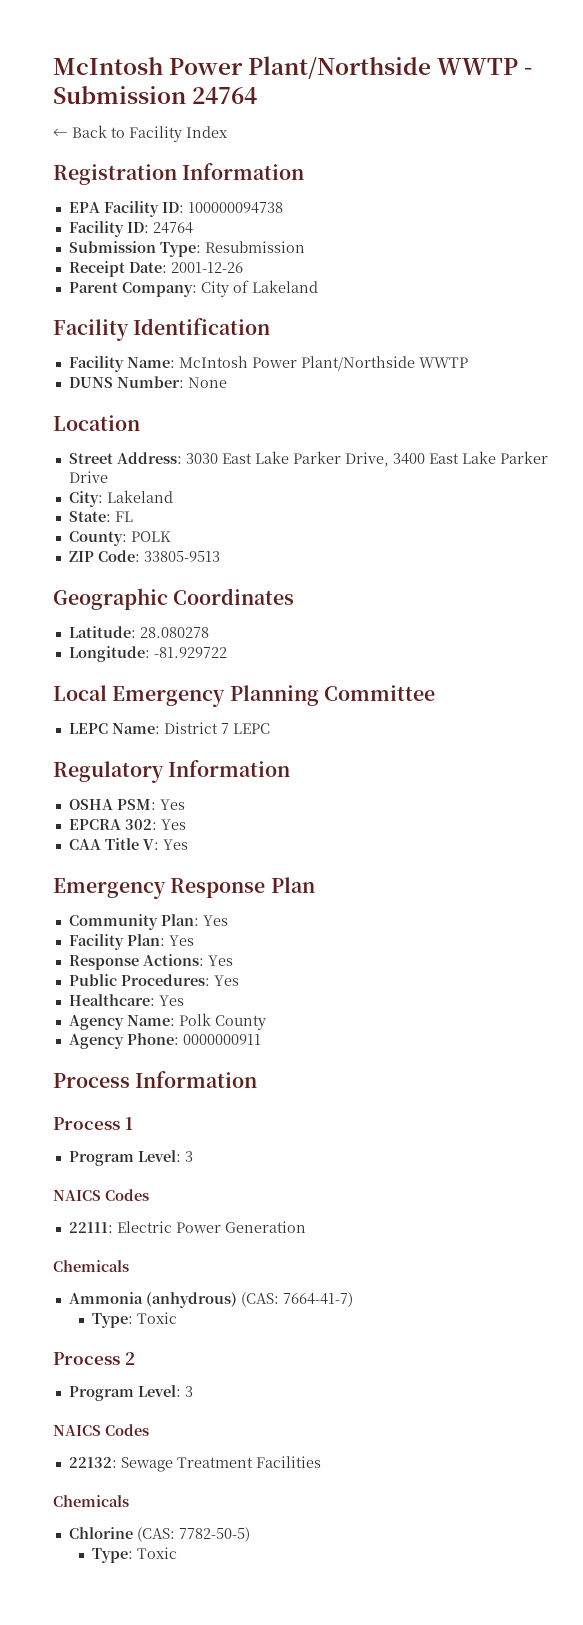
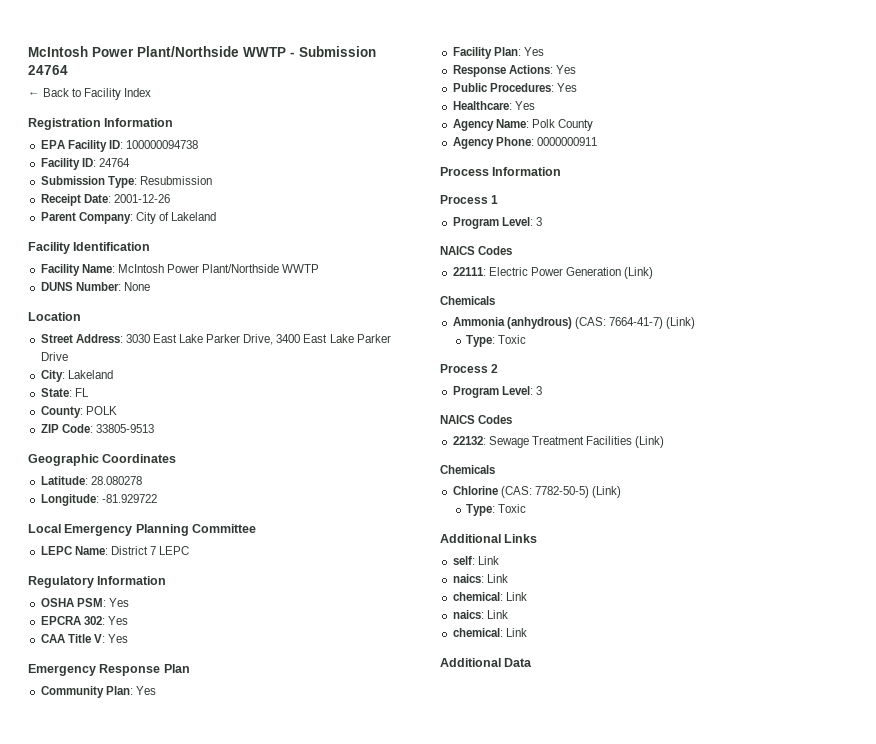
- 22111: Electric Power Generation
+ 22111: Electric Power Generation (Link)
- Ammonia (anhydrous) (CAS: 7664-41-7)
+ Ammonia (anhydrous) (CAS: 7664-41-7) (Link)
- 22132: Sewage Treatment Facilities
+ 22132: Sewage Treatment Facilities (Link)
- Chlorine (CAS: 7782-50-5)
+ Chlorine (CAS: 7782-50-5) (Link)
  Type: Toxic
+ Additional Links
+ self: Link
+ naics: Link
+ chemical: Link
+ naics: Link
+ chemical: Link
+ Additional Data

